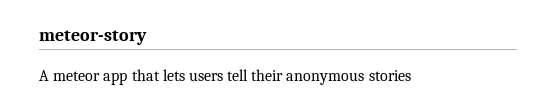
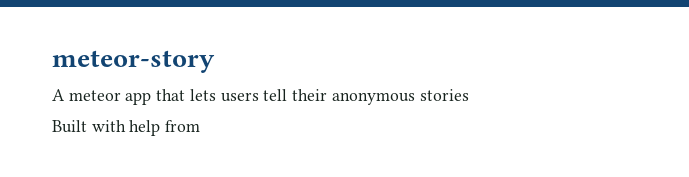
+ Built with help from

